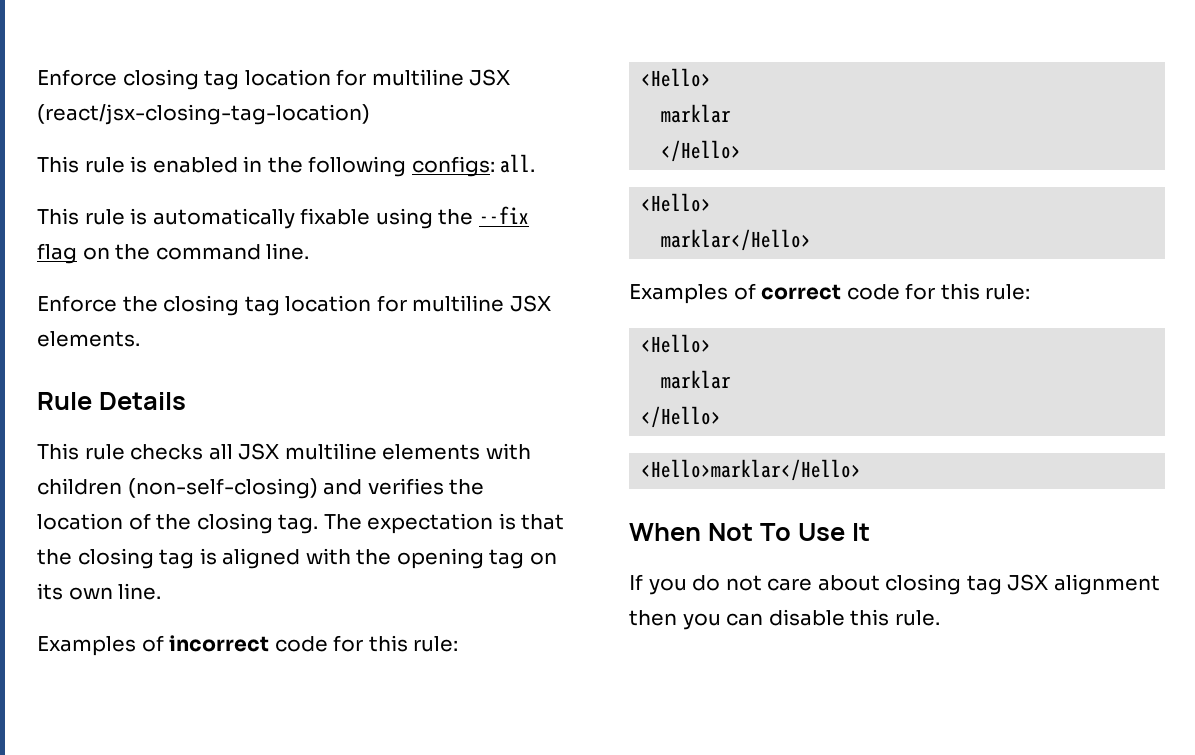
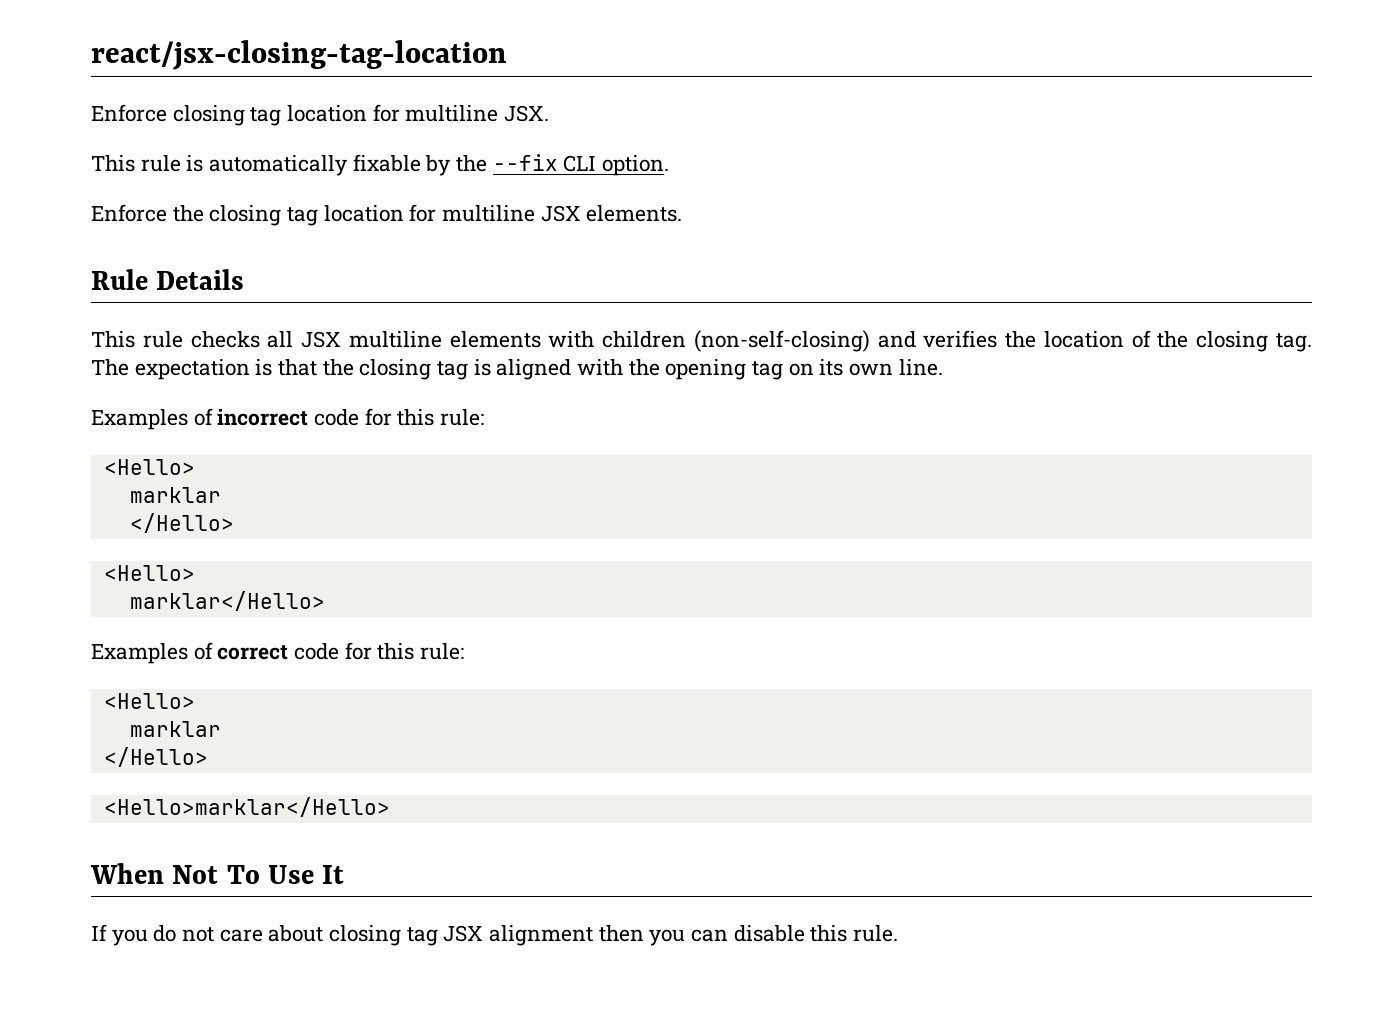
+ react/jsx-closing-tag-location
- Enforce closing tag location for multiline JSX (react/jsx-closing-tag-location)
- This rule is enabled in the following configs: all.
+ Enforce closing tag location for multiline JSX.
- This rule is automatically fixable using the --fix flag on the command line.
+ This rule is automatically fixable by the --fix CLI option.

